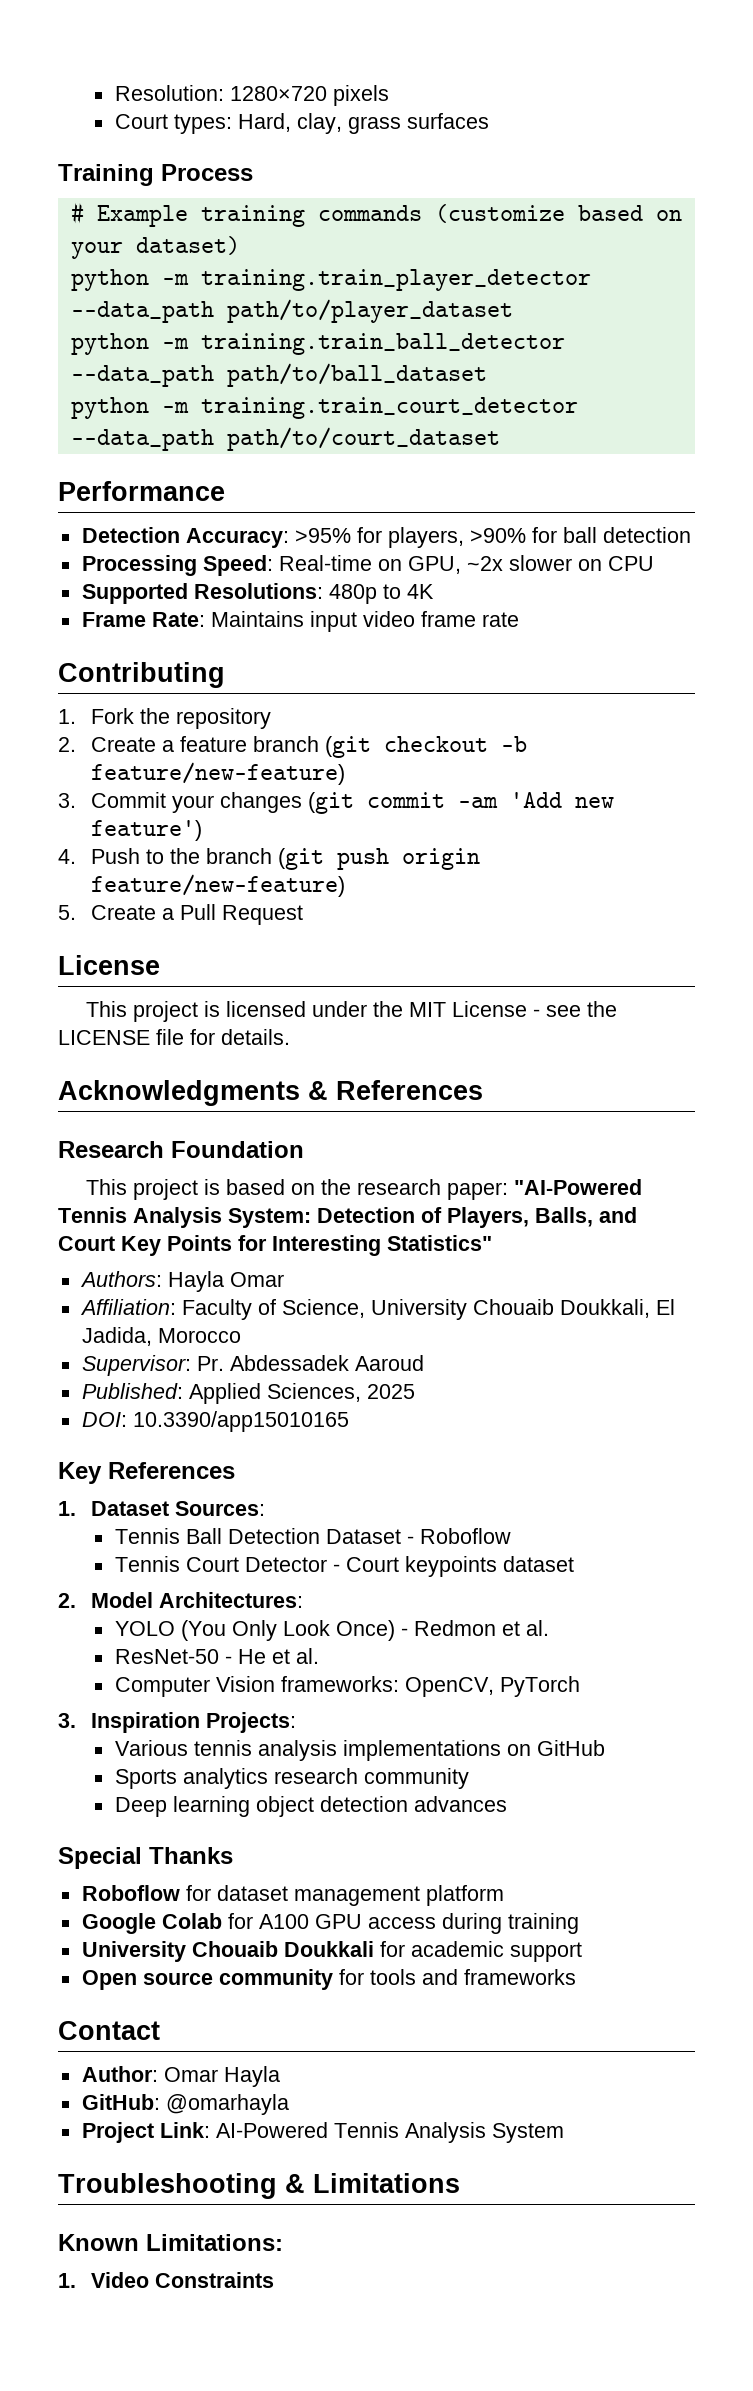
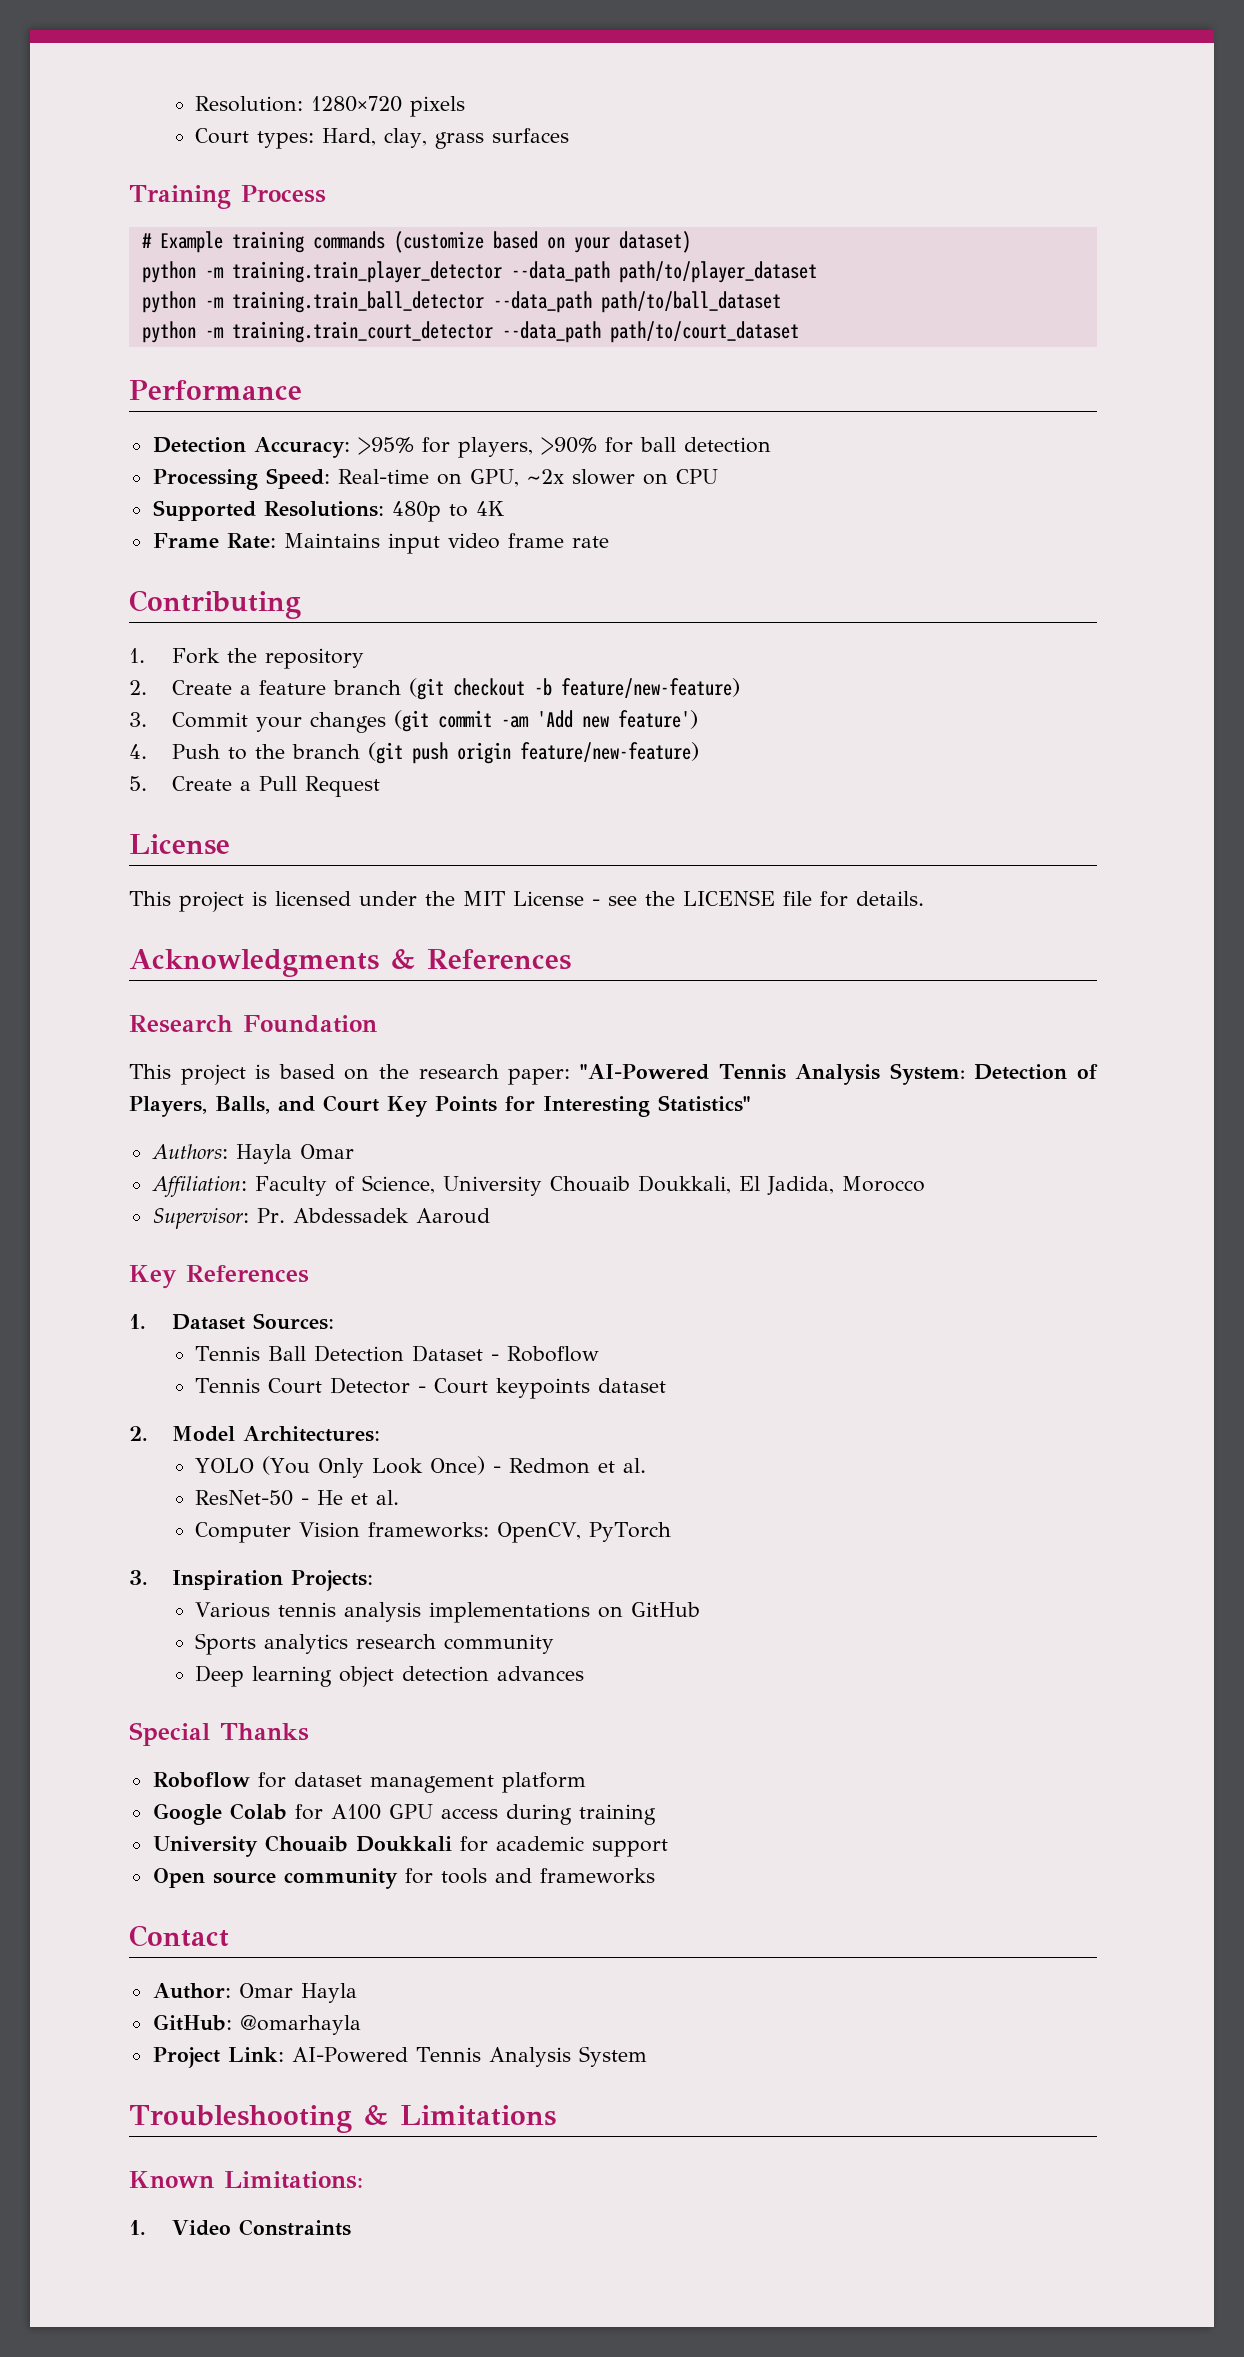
- Published: Applied Sciences, 2025
- DOI: 10.3390/app15010165

